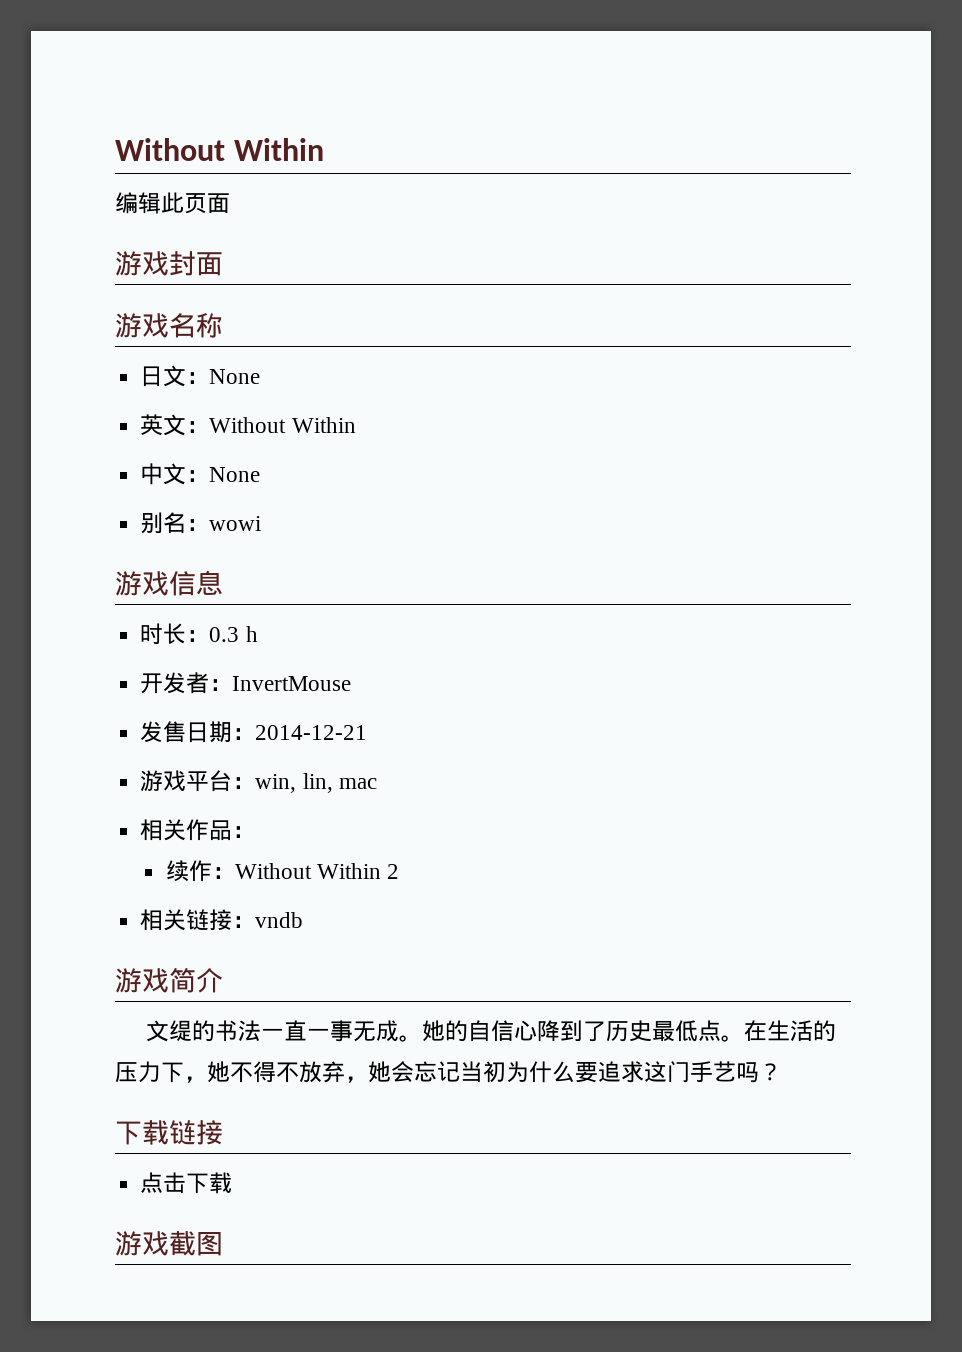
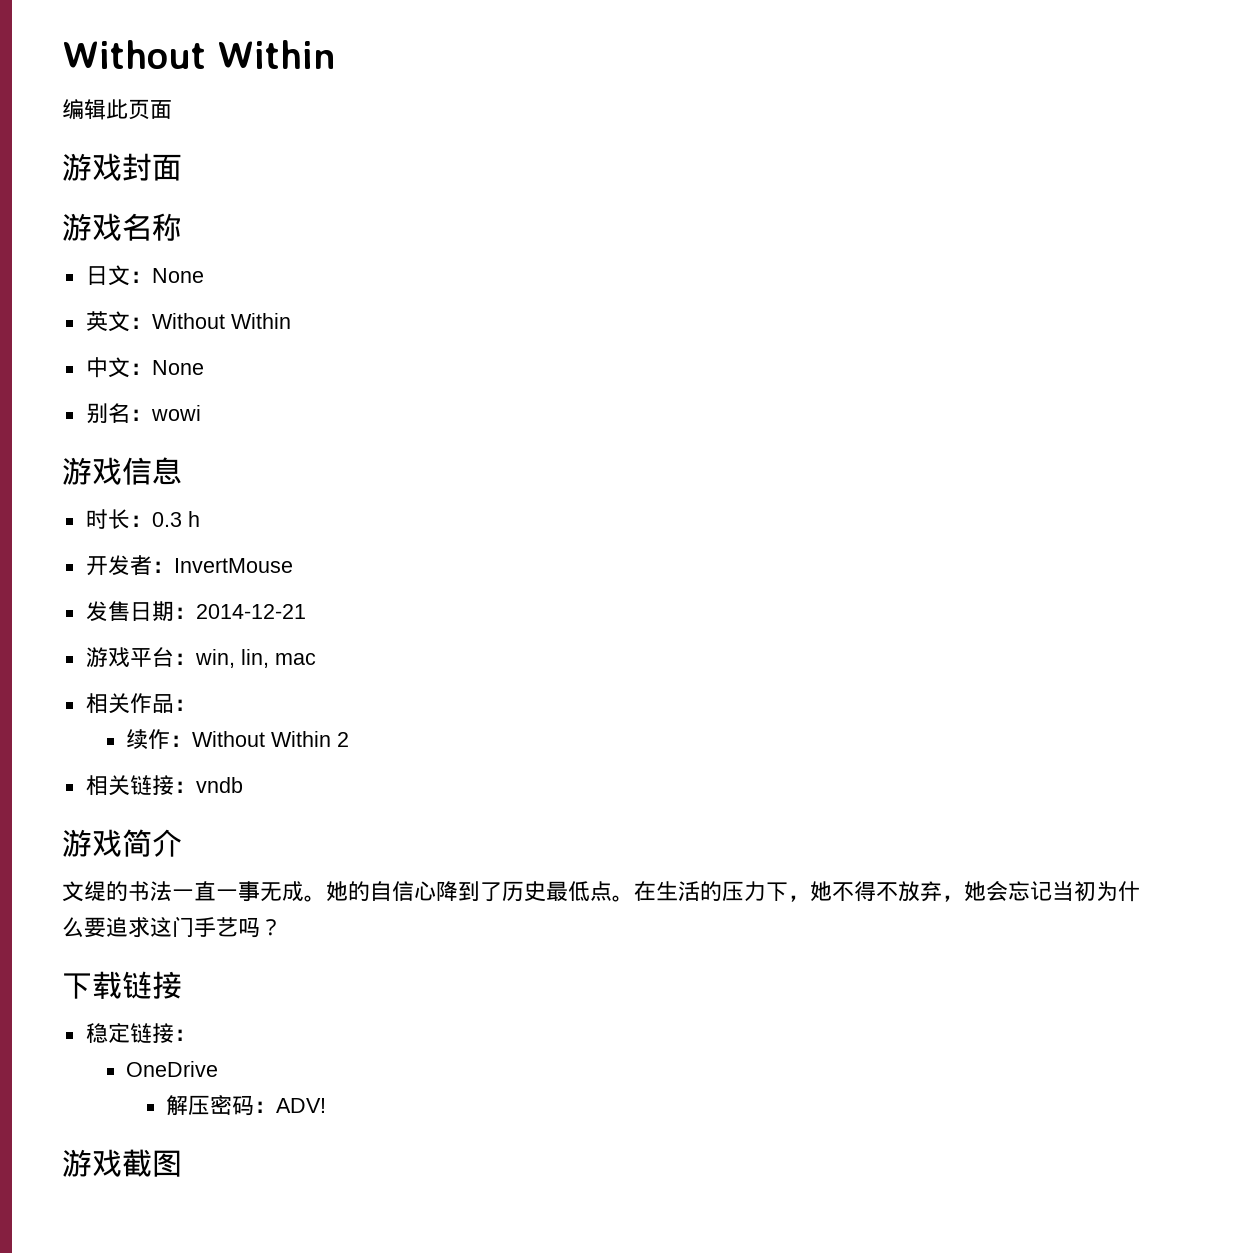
- 点击下载
+ 稳定链接：
+ OneDrive
+ 解压密码：ADV!

